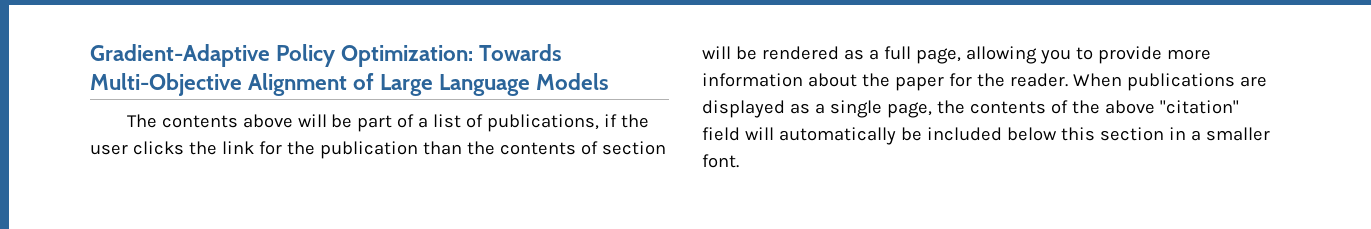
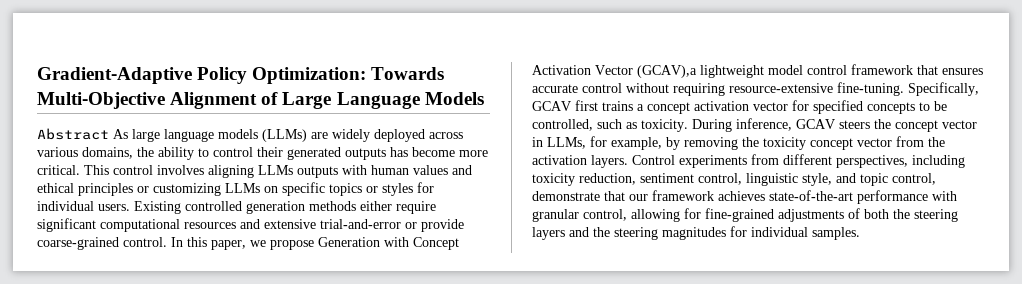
- The contents above will be part of a list of publications, if the user clicks the link for the publication than the contents of section will be rendered as a full page, allowing you to provide more information about the paper for the reader. When publications are displayed as a single page, the contents of the above "citation" field will automatically be included below this section in a smaller font.
+ Abstract As large language models (LLMs) are widely deployed across various domains, the ability to control their generated outputs has become more critical. This control involves aligning LLMs outputs with human values and ethical principles or customizing LLMs on specific topics or styles for individual users. Existing controlled generation methods either require significant computational resources and extensive trial-and-error or provide coarse-grained control. In this paper, we propose Generation with Concept Activation Vector (GCAV),a lightweight model control framework that ensures accurate control without requiring resource-extensive fine-tuning. Specifically, GCAV first trains a concept activation vector for specified concepts to be controlled, such as toxicity. During inference, GCAV steers the concept vector in LLMs, for example, by removing the toxicity concept vector from the activation layers. Control experiments from different perspectives, including toxicity reduction, sentiment control, linguistic style, and topic control, demonstrate that our framework achieves state-of-the-art performance with granular control, allowing for fine-grained adjustments of both the steering layers and the steering magnitudes for individual samples.

